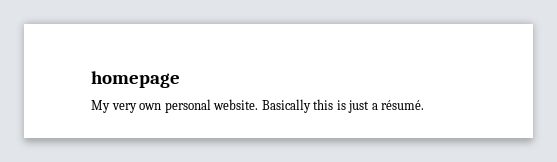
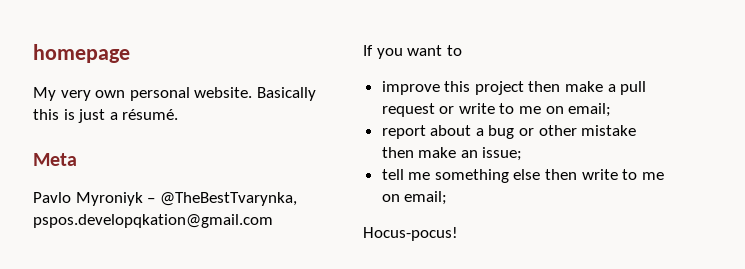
+ Meta
+ Pavlo Myroniyk – @TheBestTvarynka, pspos.developqkation@gmail.com
+ If you want to
+ improve this project then make a pull request or write to me on email;
+ report about a bug or other mistake then make an issue;
+ tell me something else then write to me on email;
+ Hocus-pocus!

